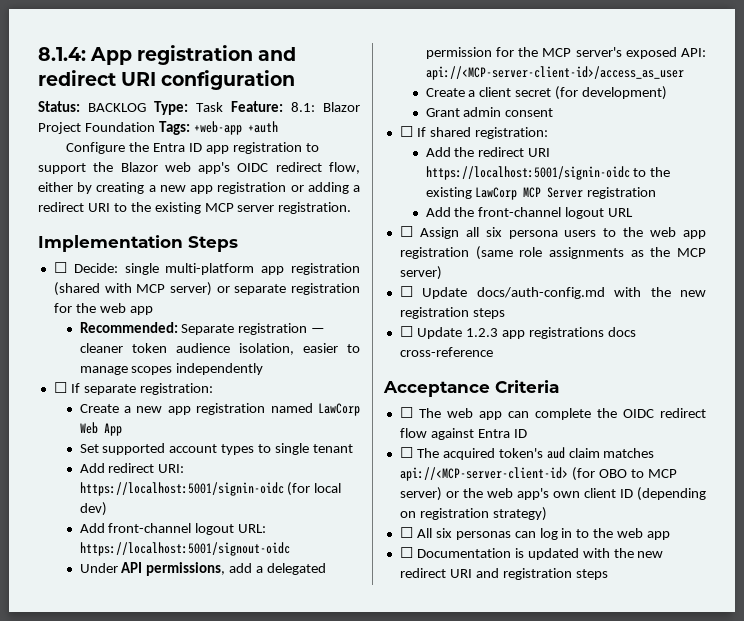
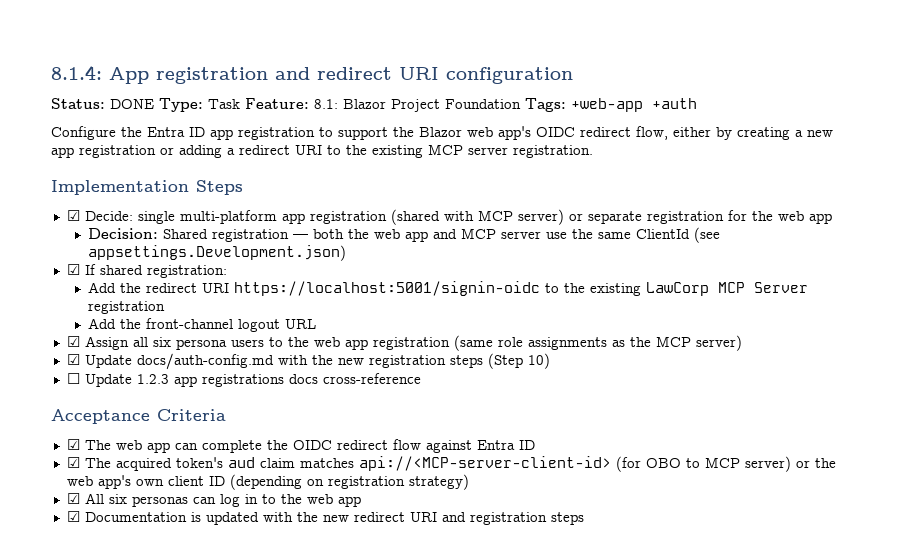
- Status: BACKLOG Type: Task Feature: 8.1: Blazor Project Foundation Tags: +web-app +auth
+ Status: DONE Type: Task Feature: 8.1: Blazor Project Foundation Tags: +web-app +auth
- ☐ Decide: single multi-platform app registration (shared with MCP server) or separate registration for the web app
+ ☑ Decide: single multi-platform app registration (shared with MCP server) or separate registration for the web app
- Recommended: Separate registration — cleaner token audience isolation, easier to manage scopes independently
- ☐ If separate registration:
- Create a new app registration named LawCorp Web App
- Set supported account types to single tenant
- Add redirect URI: https://localhost:5001/signin-oidc (for local dev)
- Add front-channel logout URL: https://localhost:5001/signout-oidc
- Under API permissions, add a delegated permission for the MCP server's exposed API: api://<MCP-server-client-id>/access_as_user
- Create a client secret (for development)
- Grant admin consent
- ☐ If shared registration:
+ Decision: Shared registration — both the web app and MCP server use the same ClientId (see appsettings.Development.json)
+ ☑ If shared registration:
- ☐ Assign all six persona users to the web app registration (same role assignments as the MCP server)
+ ☑ Assign all six persona users to the web app registration (same role assignments as the MCP server)
- ☐ Update docs/auth-config.md with the new registration steps
+ ☑ Update docs/auth-config.md with the new registration steps (Step 10)
- ☐ The web app can complete the OIDC redirect flow against Entra ID
+ ☑ The web app can complete the OIDC redirect flow against Entra ID
- ☐ The acquired token's aud claim matches api://<MCP-server-client-id> (for OBO to MCP server) or the web app's own client ID (depending on registration strategy)
+ ☑ The acquired token's aud claim matches api://<MCP-server-client-id> (for OBO to MCP server) or the web app's own client ID (depending on registration strategy)
- ☐ All six personas can log in to the web app
+ ☑ All six personas can log in to the web app
- ☐ Documentation is updated with the new redirect URI and registration steps
+ ☑ Documentation is updated with the new redirect URI and registration steps

